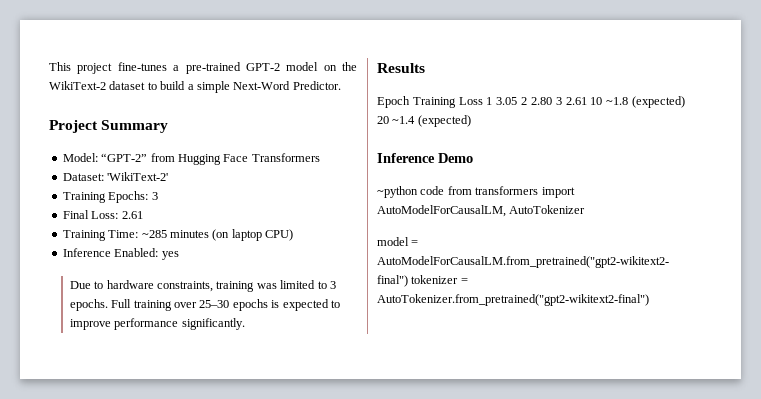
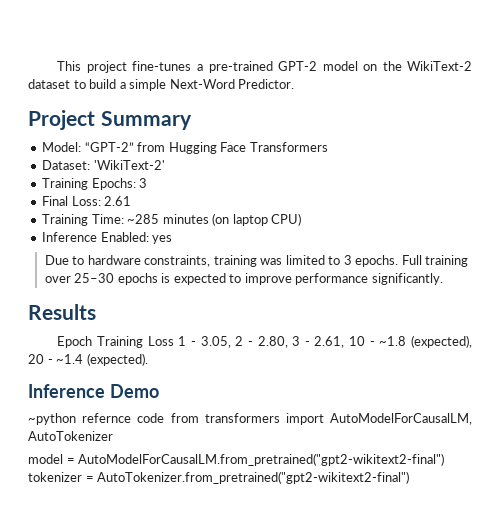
- Epoch Training Loss 1 3.05 2 2.80 3 2.61 10 ~1.8 (expected) 20 ~1.4 (expected)
+ Epoch Training Loss 1 - 3.05, 2 - 2.80, 3 - 2.61, 10 - ~1.8 (expected), 20 - ~1.4 (expected).
- ~python code from transformers import AutoModelForCausalLM, AutoTokenizer
+ ~python refernce code from transformers import AutoModelForCausalLM, AutoTokenizer

